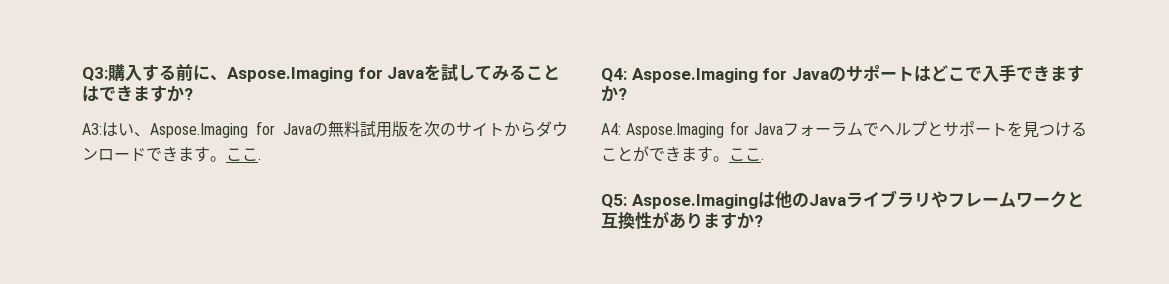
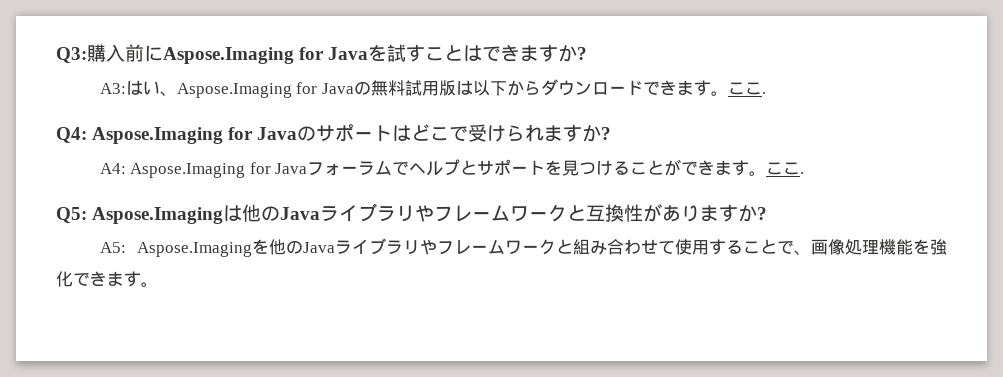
- Q3:購入する前に、Aspose.Imaging for Javaを試してみることはできますか?
+ Q3:購入前にAspose.Imaging for Javaを試すことはできますか?
- A3:はい、Aspose.Imaging for Javaの無料試用版を次のサイトからダウンロードできます。
+ A3:はい、Aspose.Imaging for Javaの無料試用版は以下からダウンロードできます。
- Q4: Aspose.Imaging for Javaのサポートはどこで入手できますか?
+ Q4: Aspose.Imaging for Javaのサポートはどこで受けられますか?
+ A5: Aspose.Imagingを他のJavaライブラリやフレームワークと組み合わせて使用することで、画像処理機能を強化できます。

